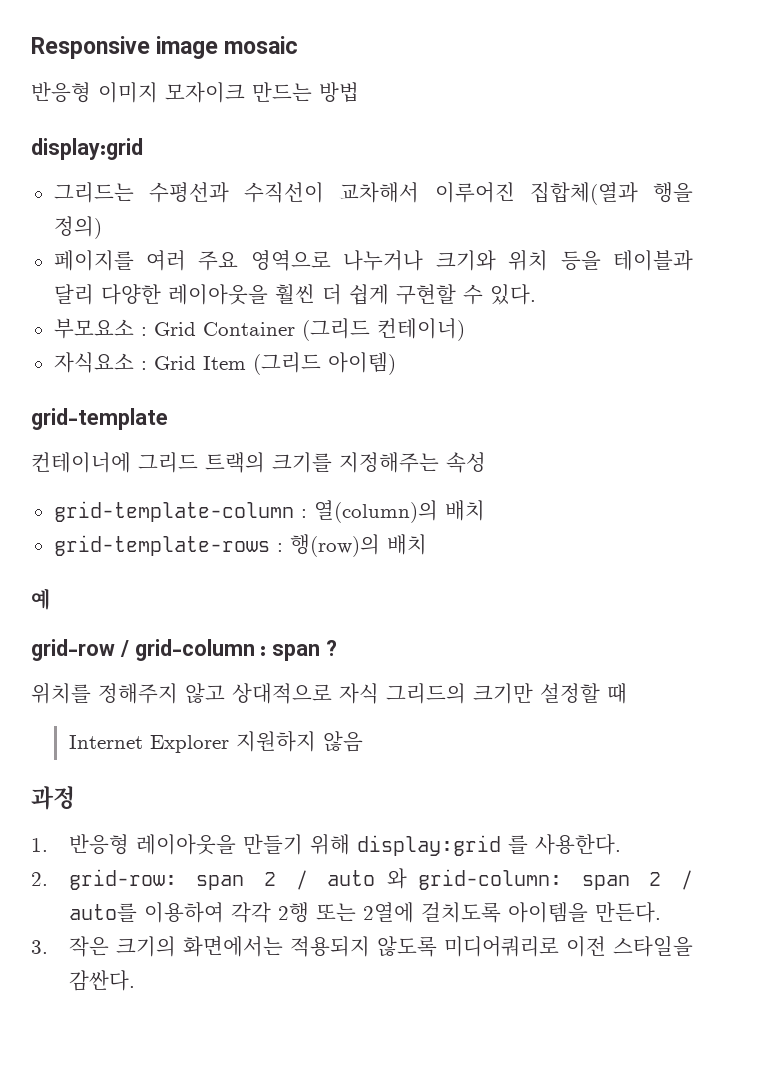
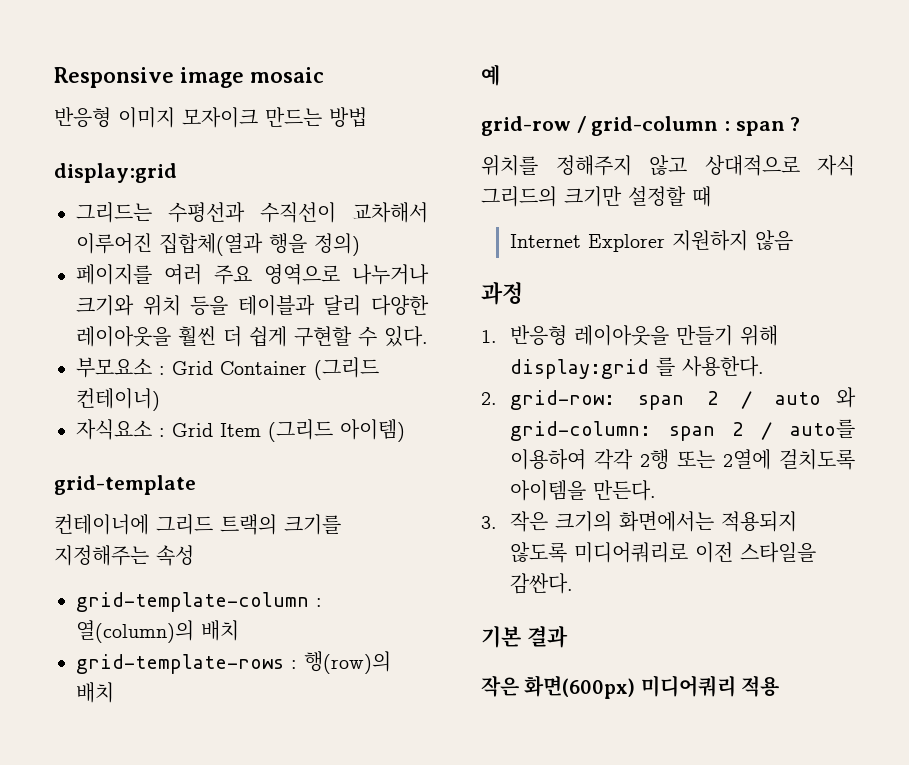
+ 기본 결과
+ 작은 화면(600px) 미디어쿼리 적용

